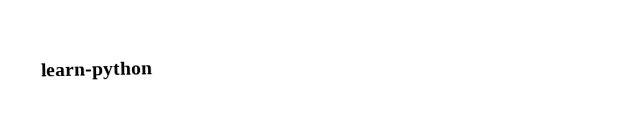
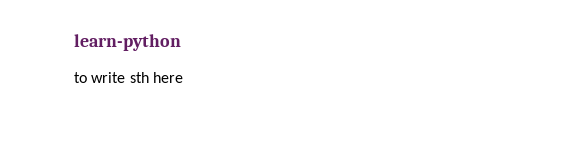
+ to write sth here

